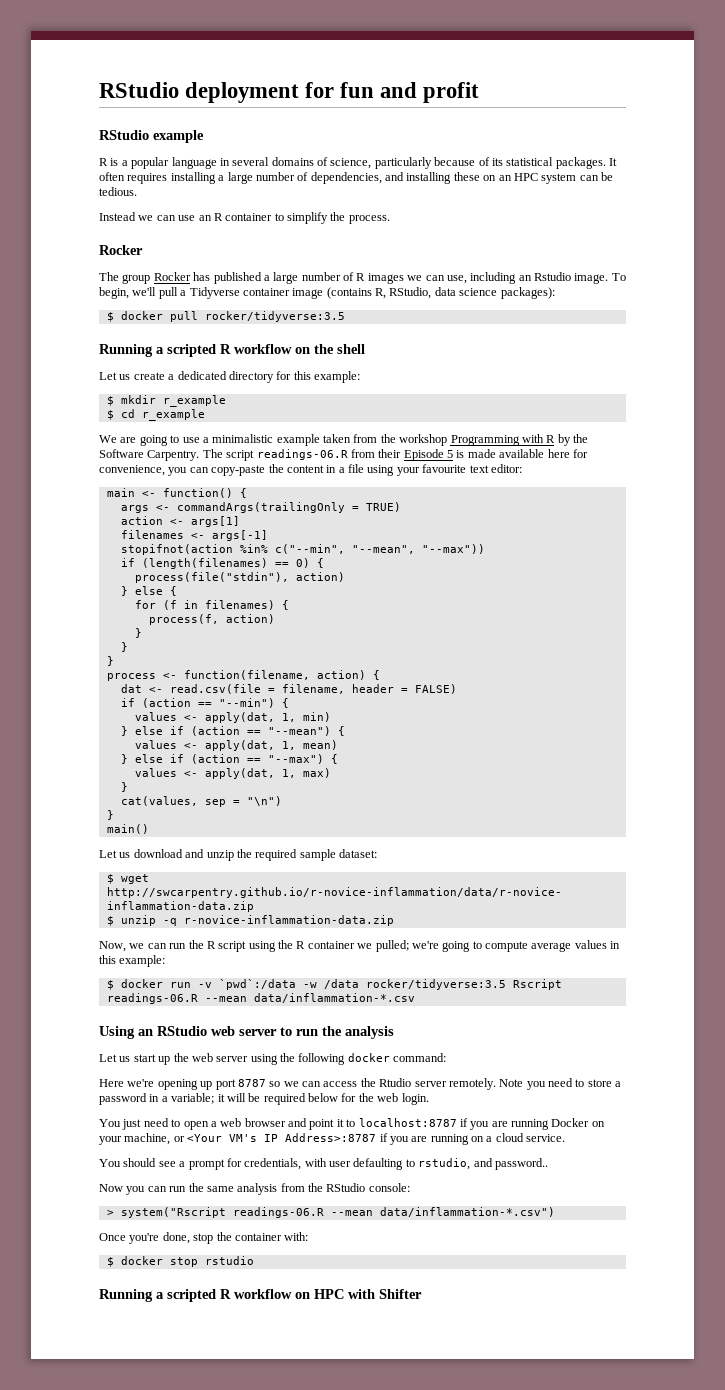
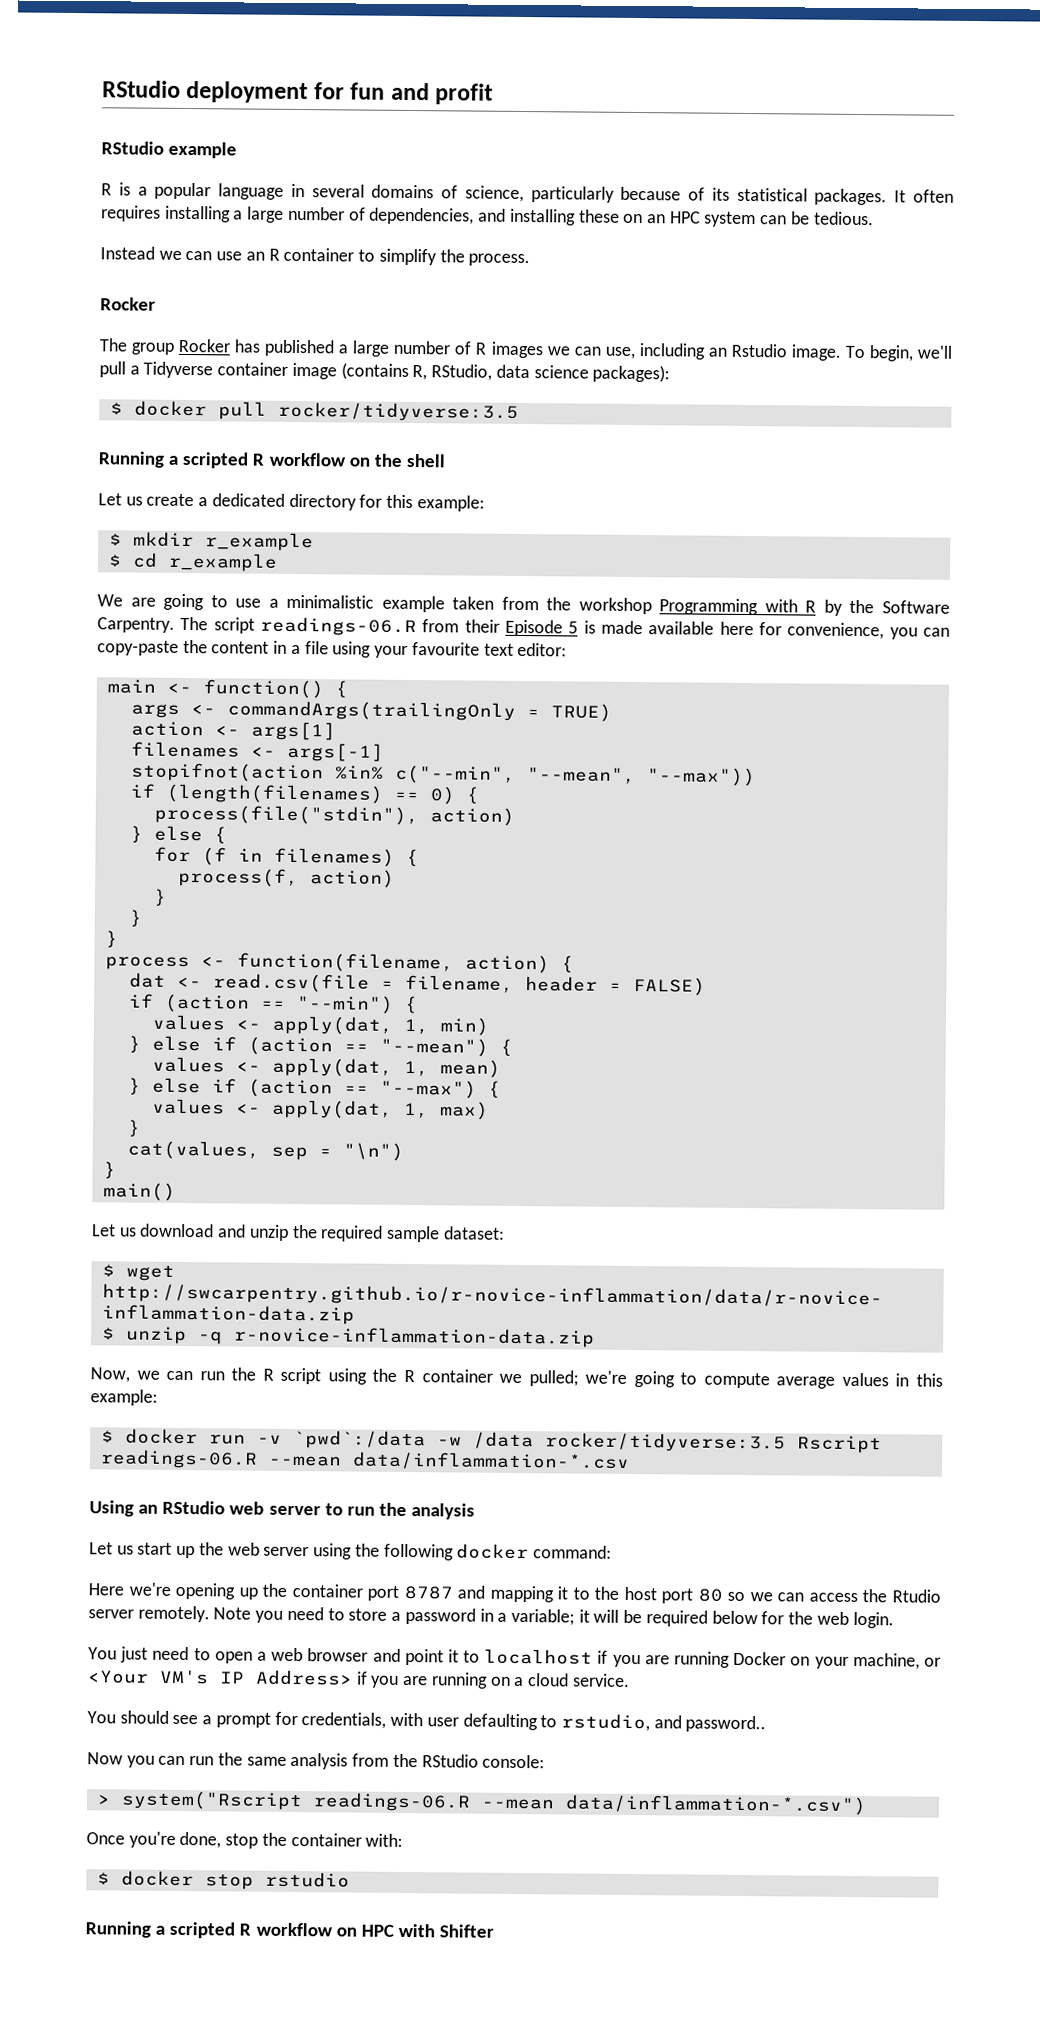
- Here we're opening up port 8787 so we can access the Rtudio server remotely.
+ Here we're opening up the container port 8787 and mapping it to the host port 80 so we can access the Rtudio server remotely.
- You just need to open a web browser and point it to localhost:8787 if you are running Docker on your machine, or <Your VM's IP Address>:8787 if you are running on a cloud service.
+ You just need to open a web browser and point it to localhost if you are running Docker on your machine, or <Your VM's IP Address> if you are running on a cloud service.

